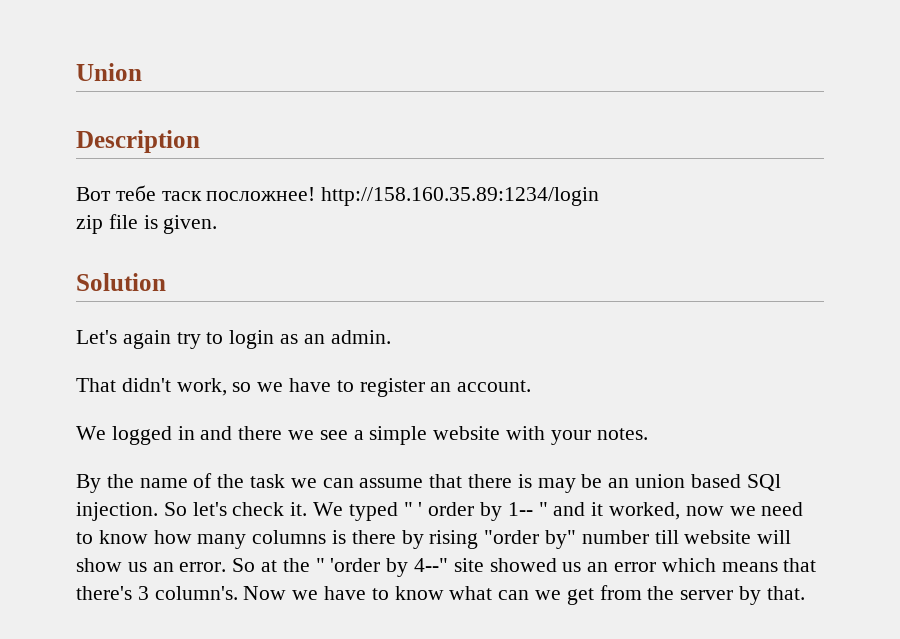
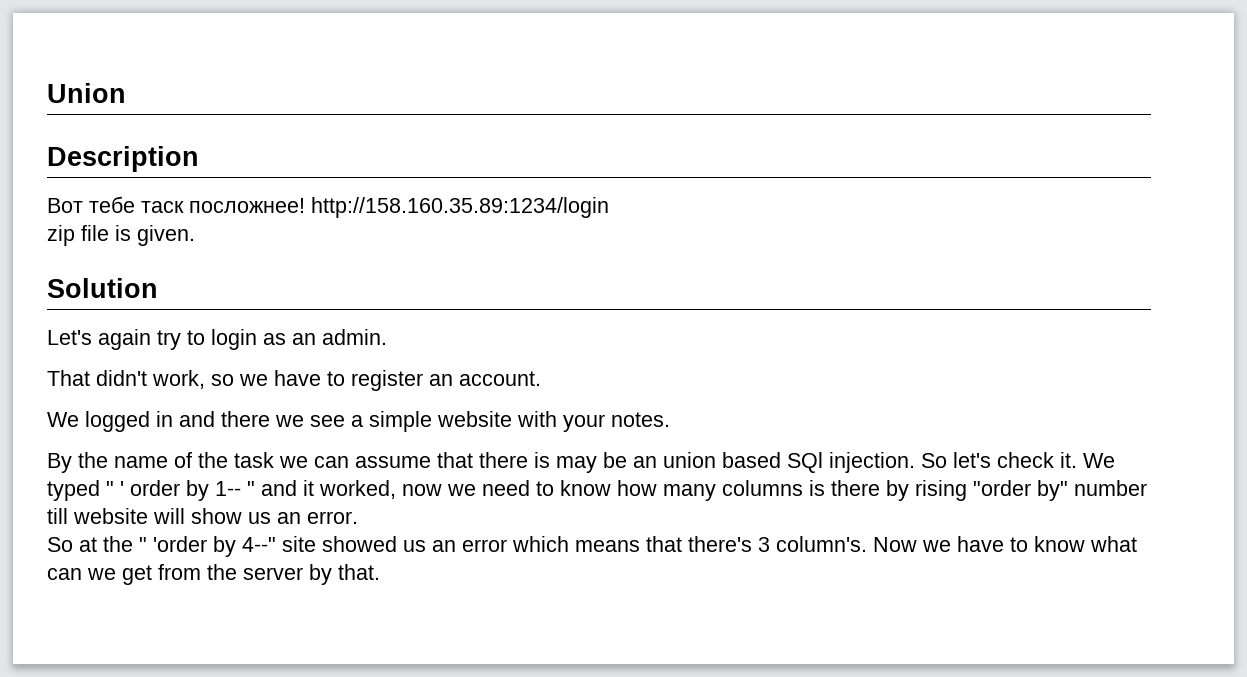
- We typed " ' order by 1-- " and it worked, now we need to know how many columns is there by rising "order by" number till website will show us an error. So at the " 'order by 4--" site showed us an error which means that there's 3 column's.
+ We typed " ' order by 1-- " and it worked, now we need to know how many columns is there by rising "order by" number till website will show us an error.
+ So at the " 'order by 4--" site showed us an error which means that there's 3 column's.

